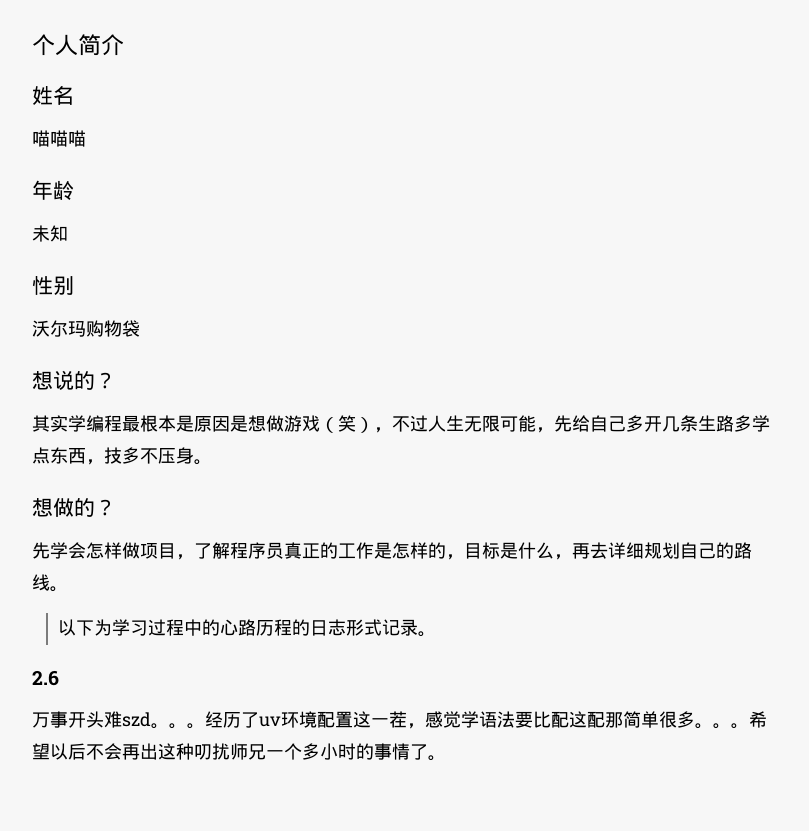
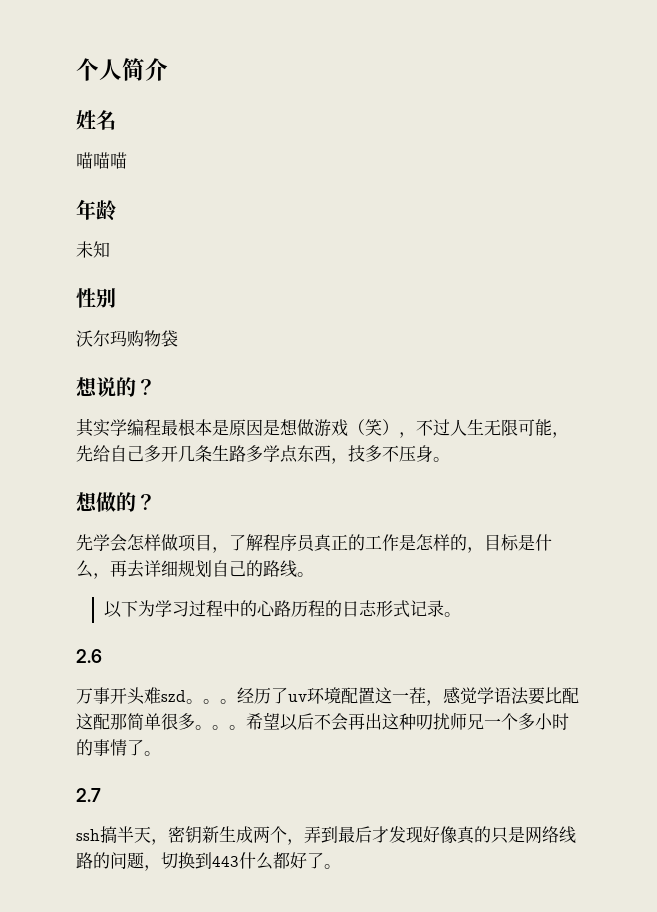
+ 2.7
+ ssh搞半天，密钥新生成两个，弄到最后才发现好像真的只是网络线路的问题，切换到443什么都好了。

